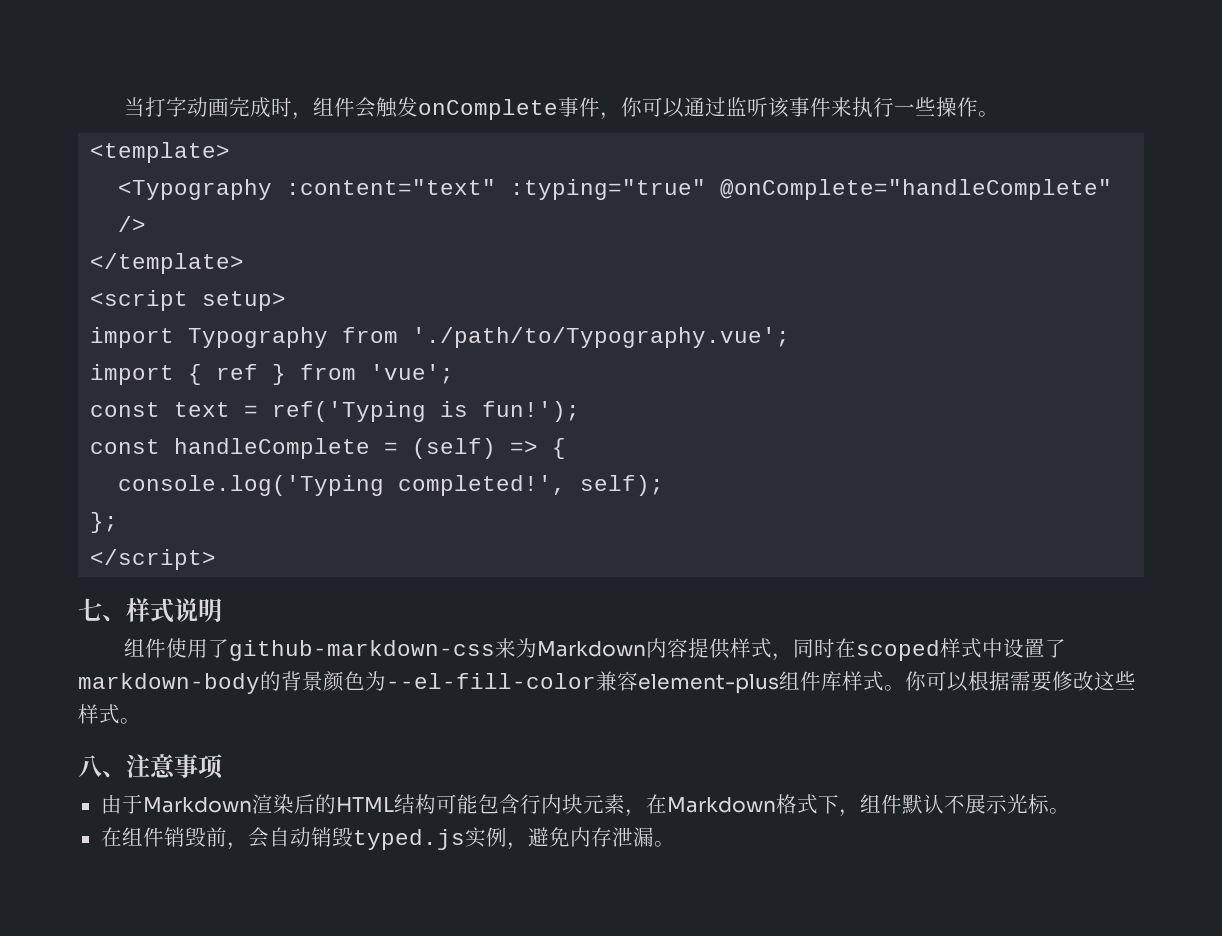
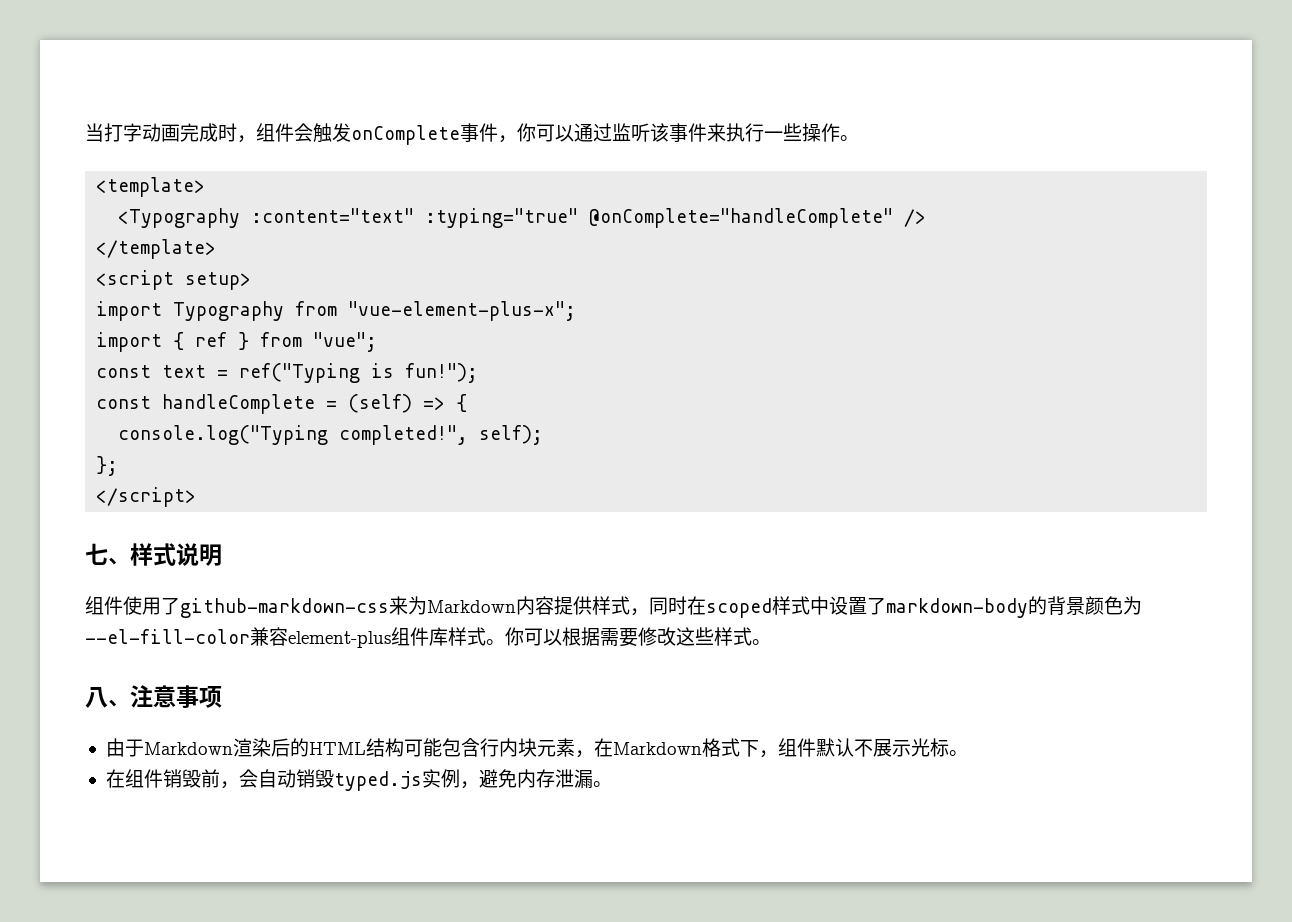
- import Typography from './path/to/Typography.vue';
+ import Typography from "vue-element-plus-x";
- import { ref } from 'vue';
+ import { ref } from "vue";
- const text = ref('Typing is fun!');
+ const text = ref("Typing is fun!");
- console.log('Typing completed!', self);
+ console.log("Typing completed!", self);

